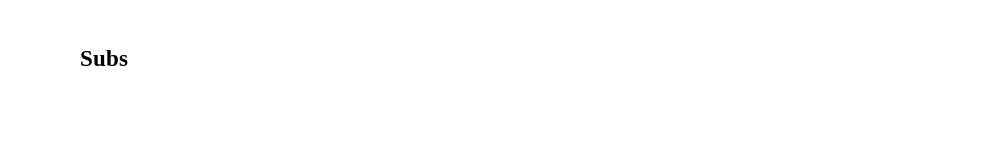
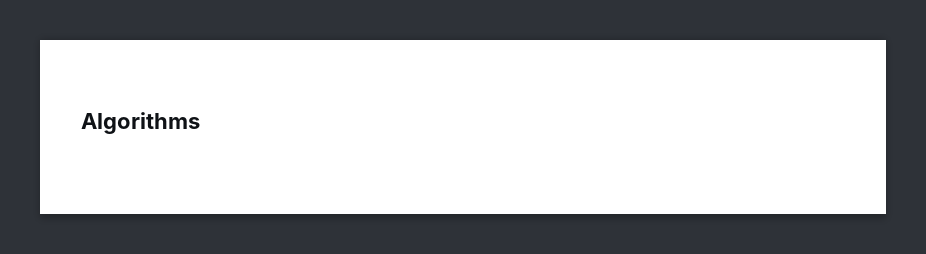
- Subs
+ Algorithms

